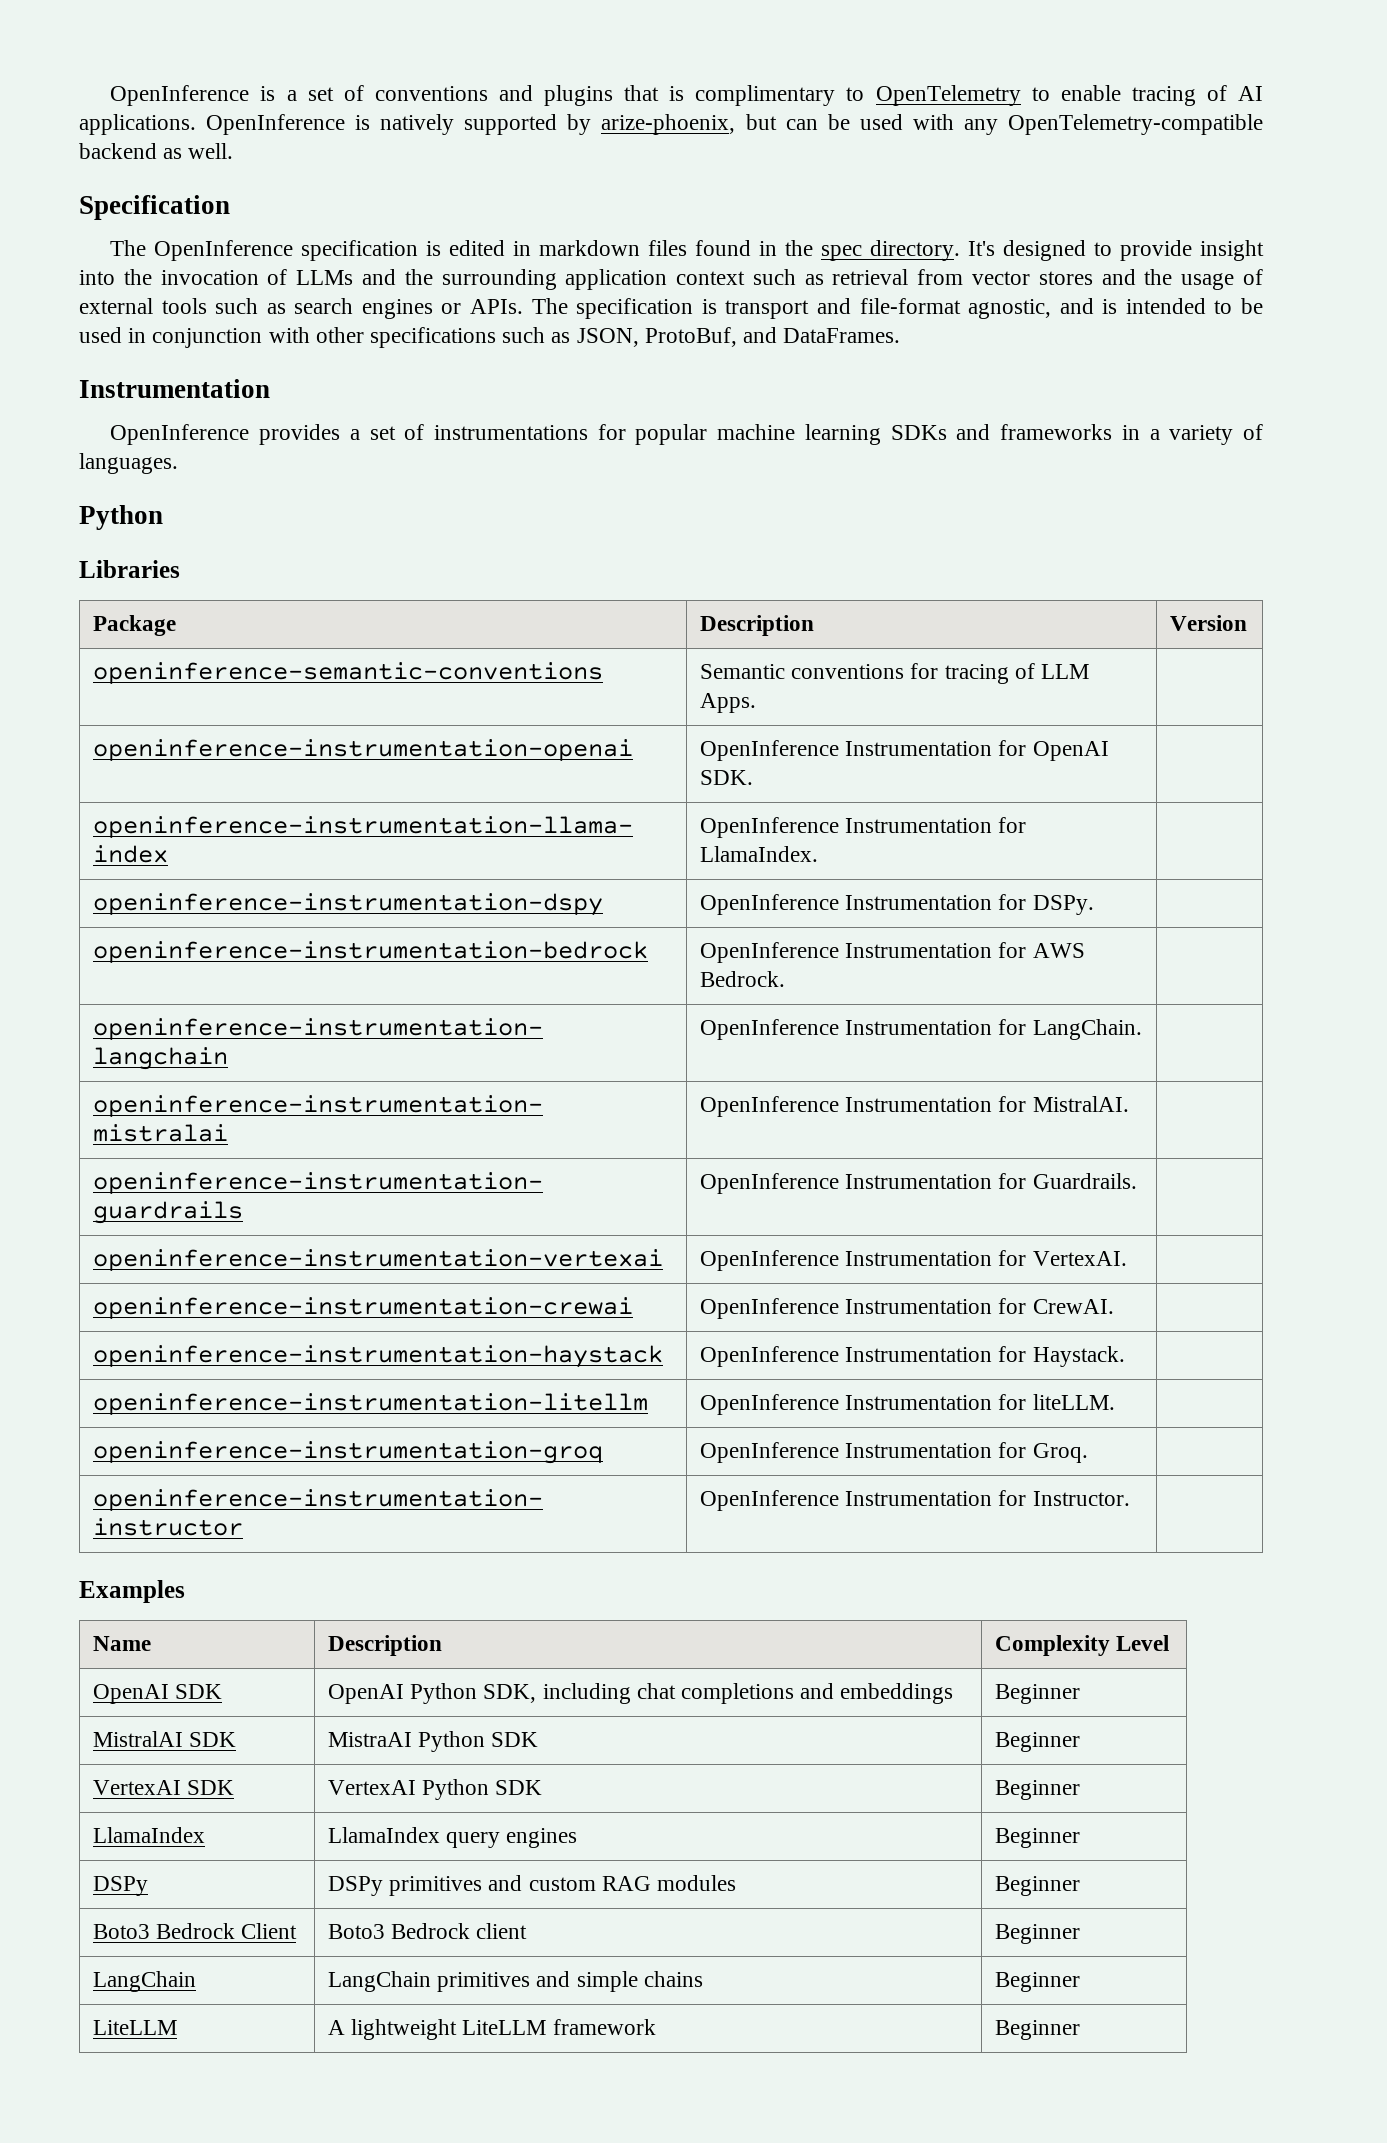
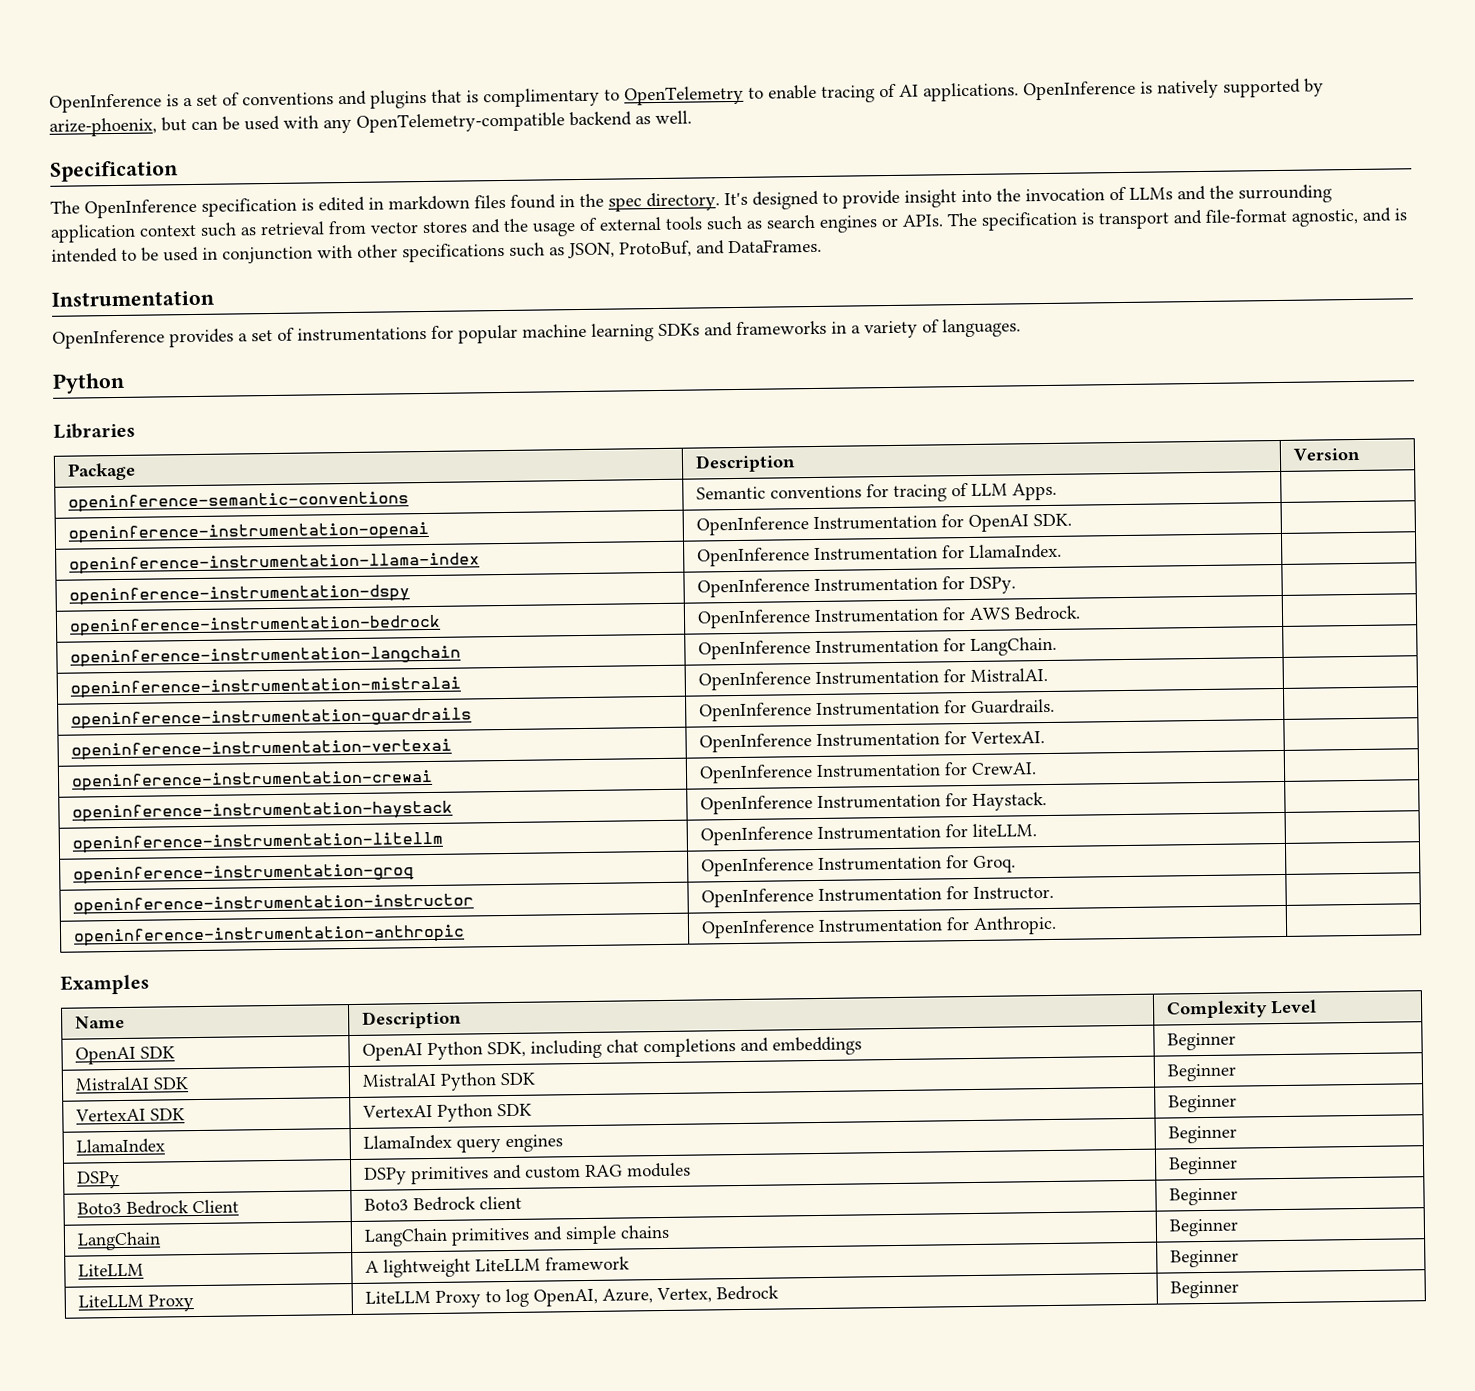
+ openinference-instrumentation-anthropic | OpenInference Instrumentation for Anthropic. |
- MistralAI SDK | MistraAI Python SDK | Beginner
+ MistralAI SDK | MistralAI Python SDK | Beginner
+ LiteLLM Proxy | LiteLLM Proxy to log OpenAI, Azure, Vertex, Bedrock | Beginner

